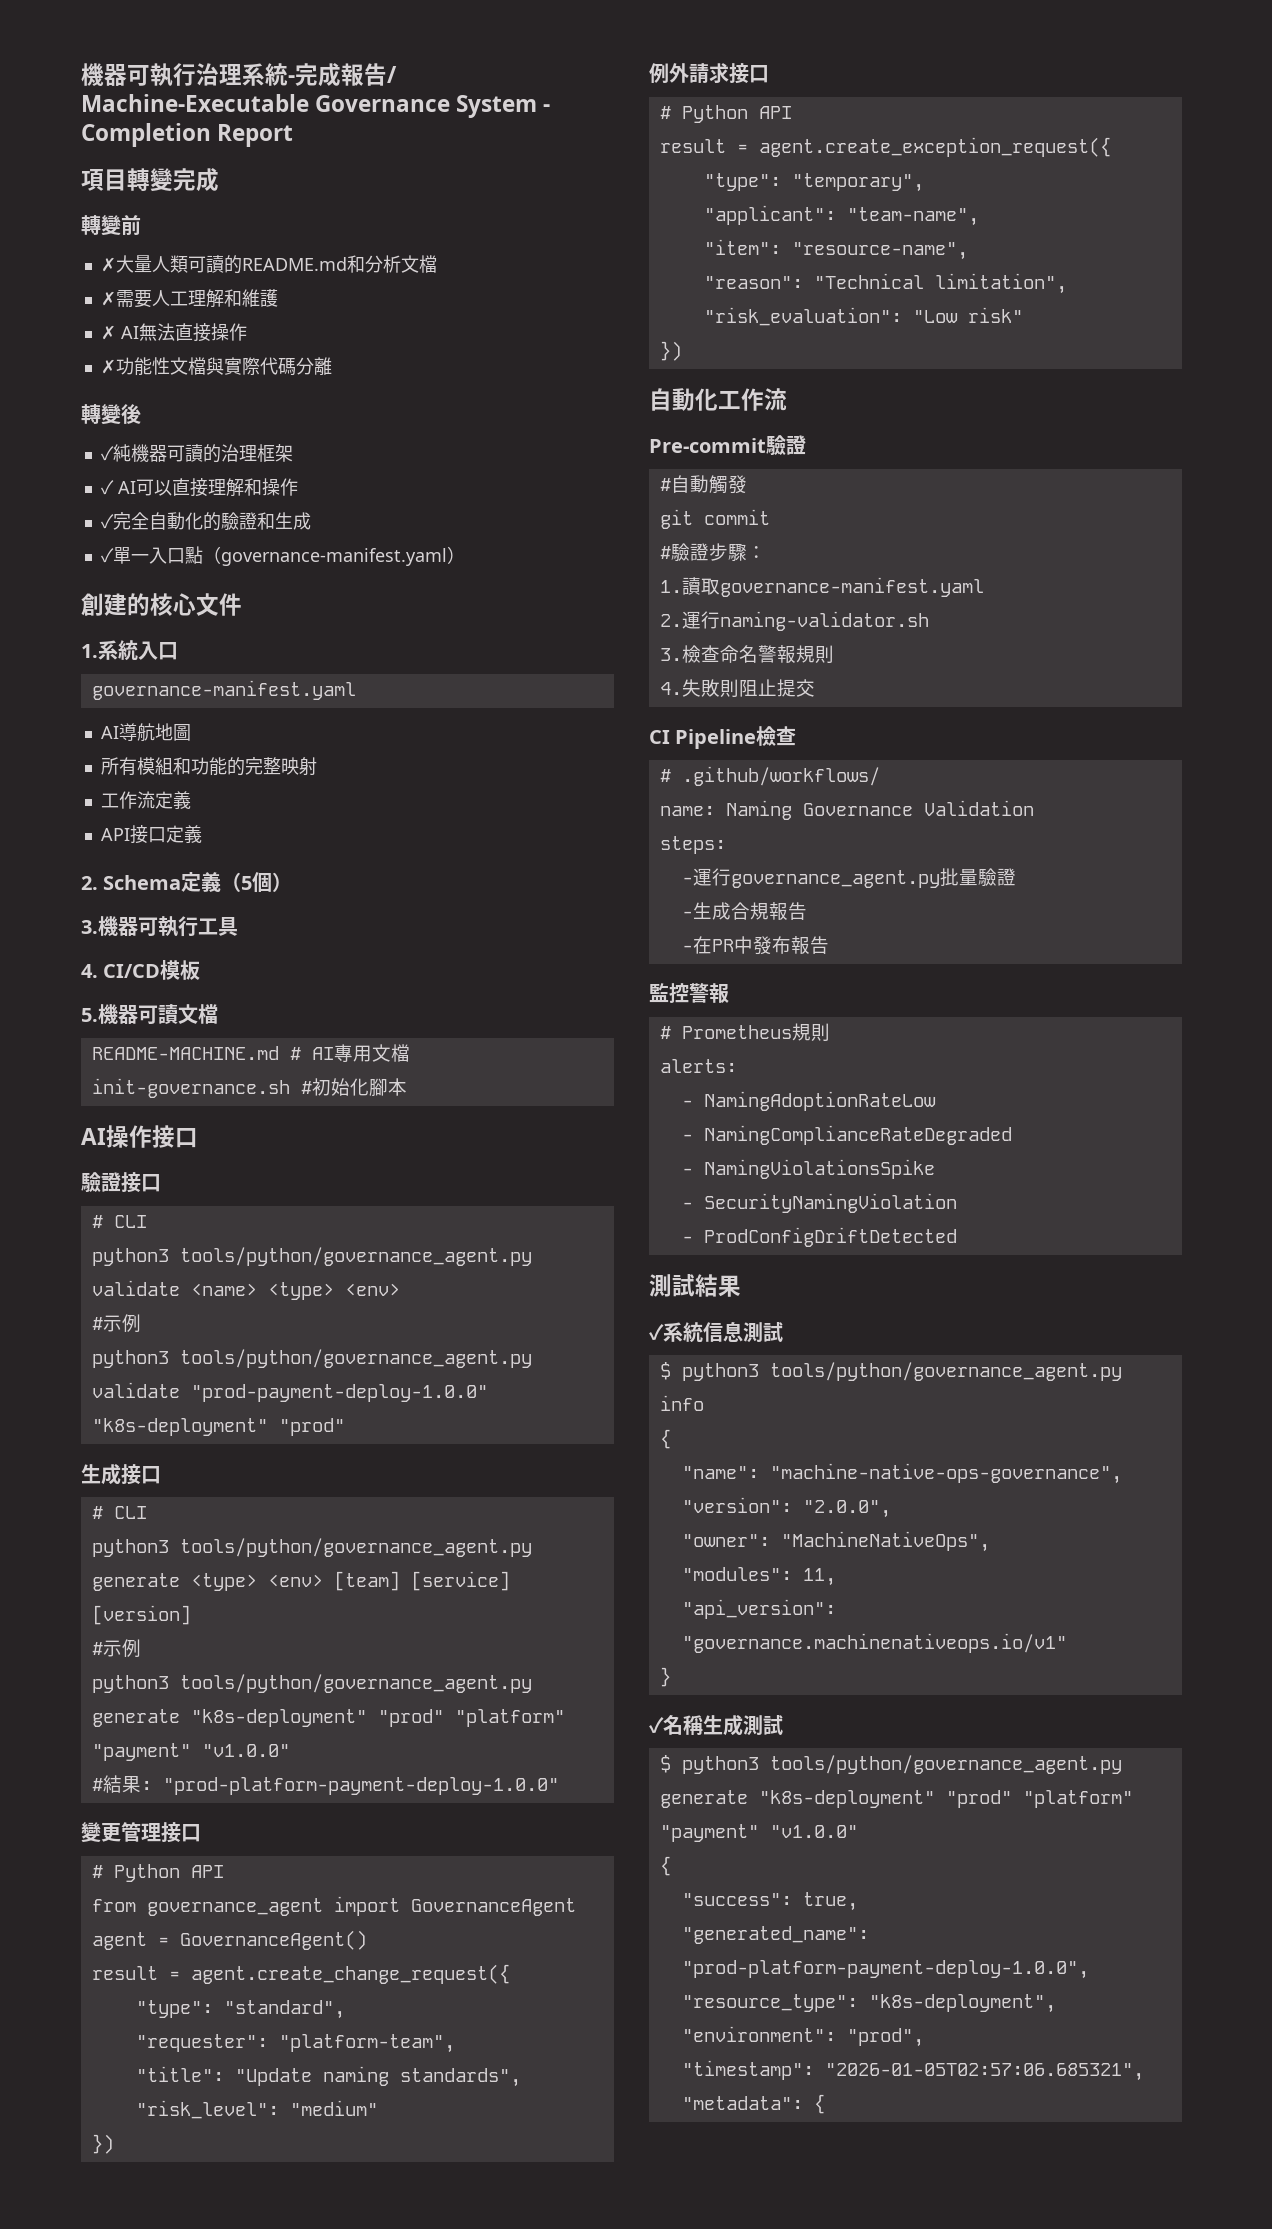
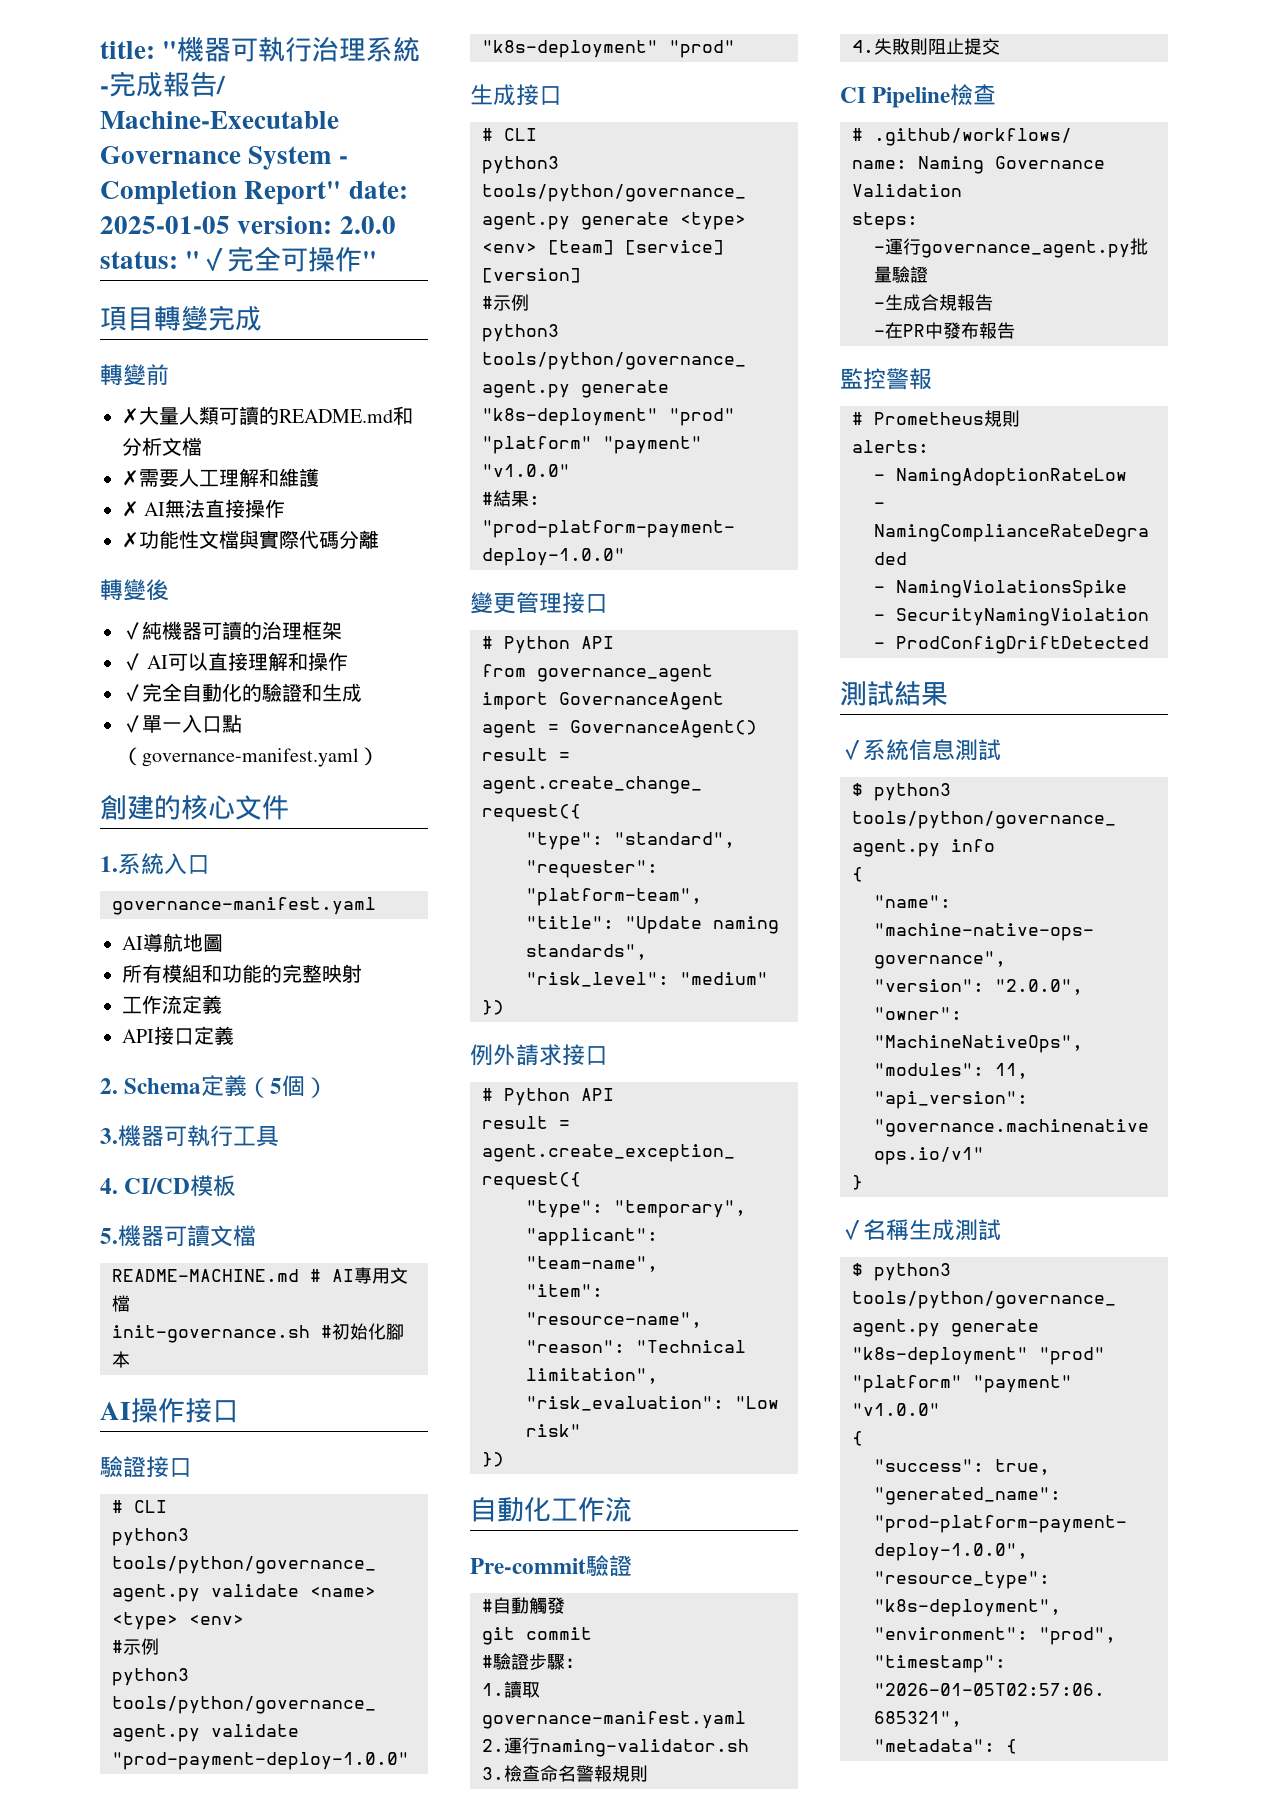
- 機器可執行治理系統-完成報告/ Machine-Executable Governance System - Completion Report
+ title: "機器可執行治理系統-完成報告/ Machine-Executable Governance System - Completion Report" date: 2025-01-05 version: 2.0.0 status: "✓完全可操作"

